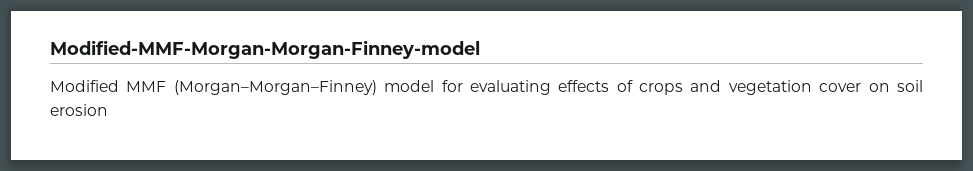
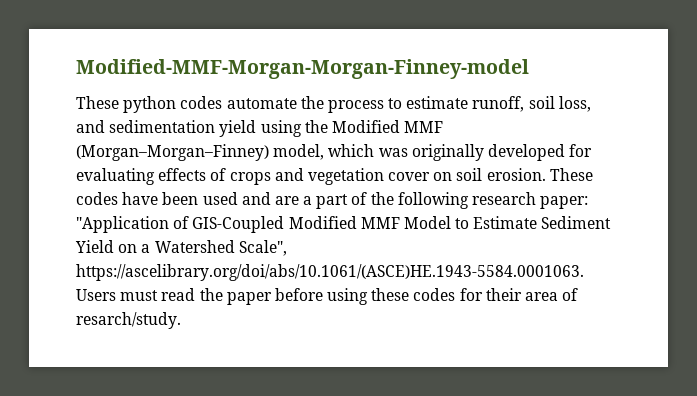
- Modified MMF (Morgan–Morgan–Finney) model for evaluating effects of crops and vegetation cover on soil erosion
+ These python codes automate the process to estimate runoff, soil loss, and sedimentation yield using the Modified MMF (Morgan–Morgan–Finney) model, which was originally developed for evaluating effects of crops and vegetation cover on soil erosion. These codes have been used and are a part of the following research paper: "Application of GIS-Coupled Modified MMF Model to Estimate Sediment Yield on a Watershed Scale", https://ascelibrary.org/doi/abs/10.1061/(ASCE)HE.1943-5584.0001063. Users must read the paper before using these codes for their area of resarch/study.

